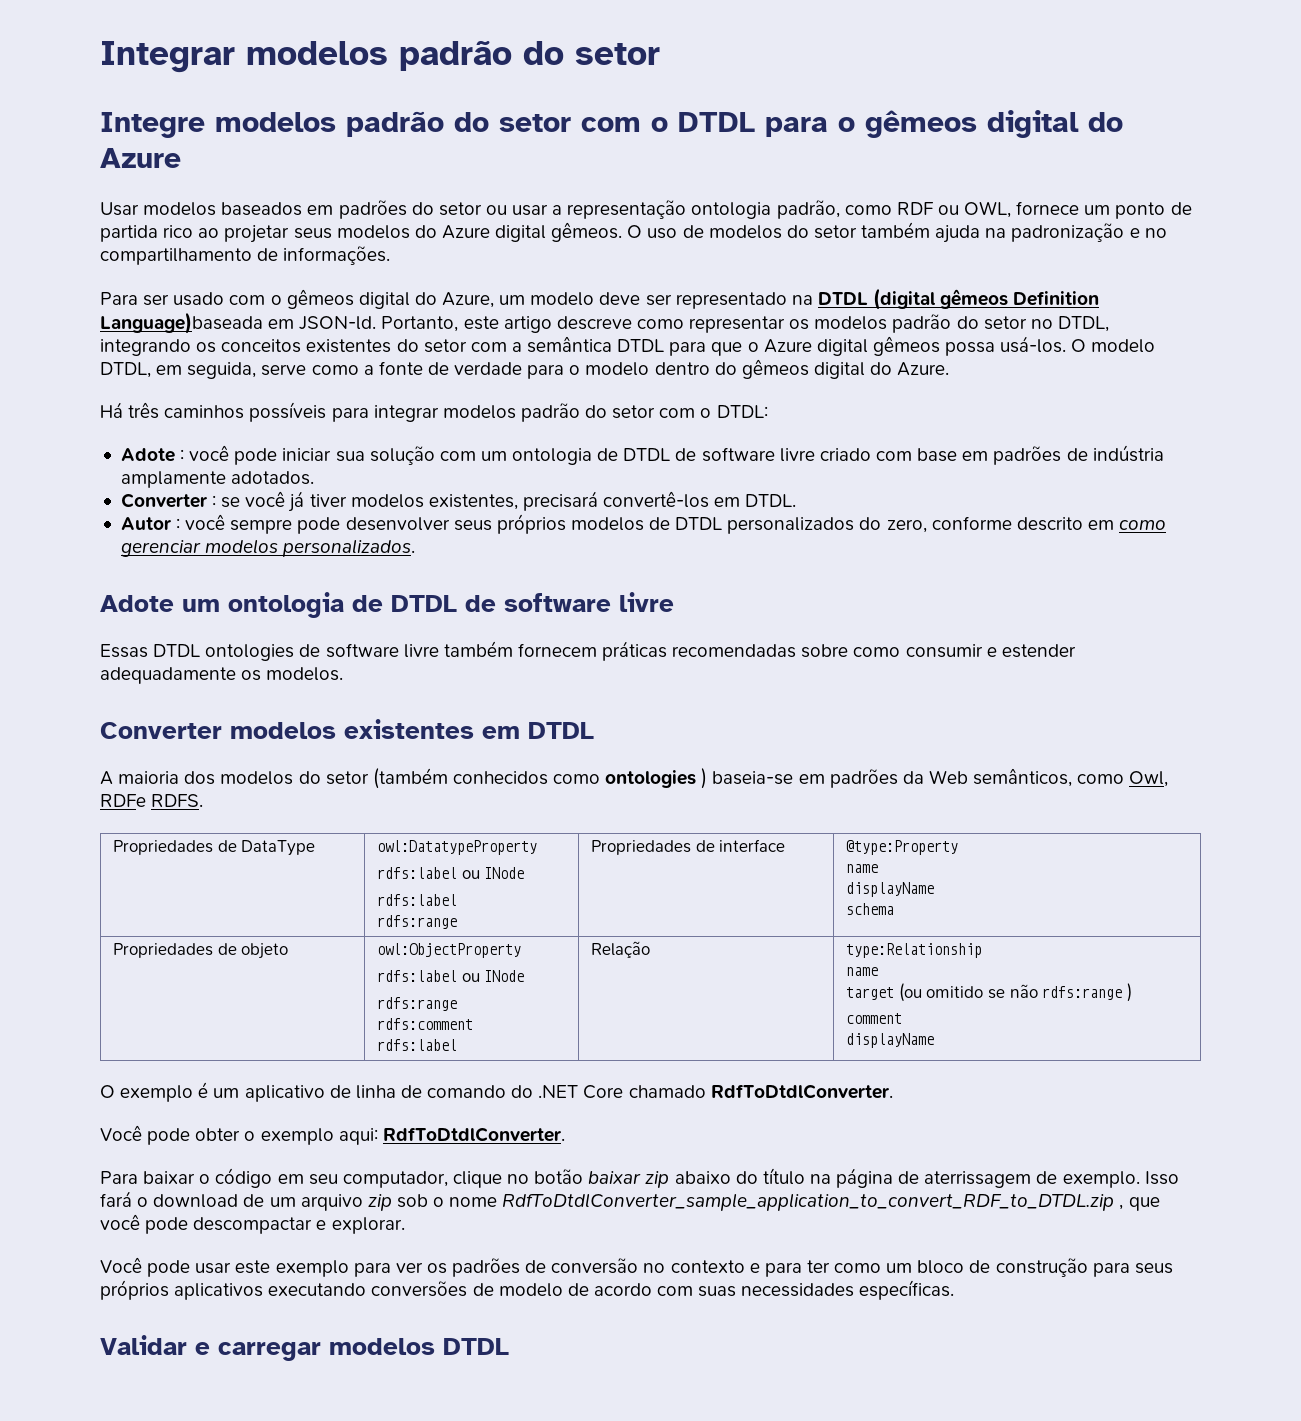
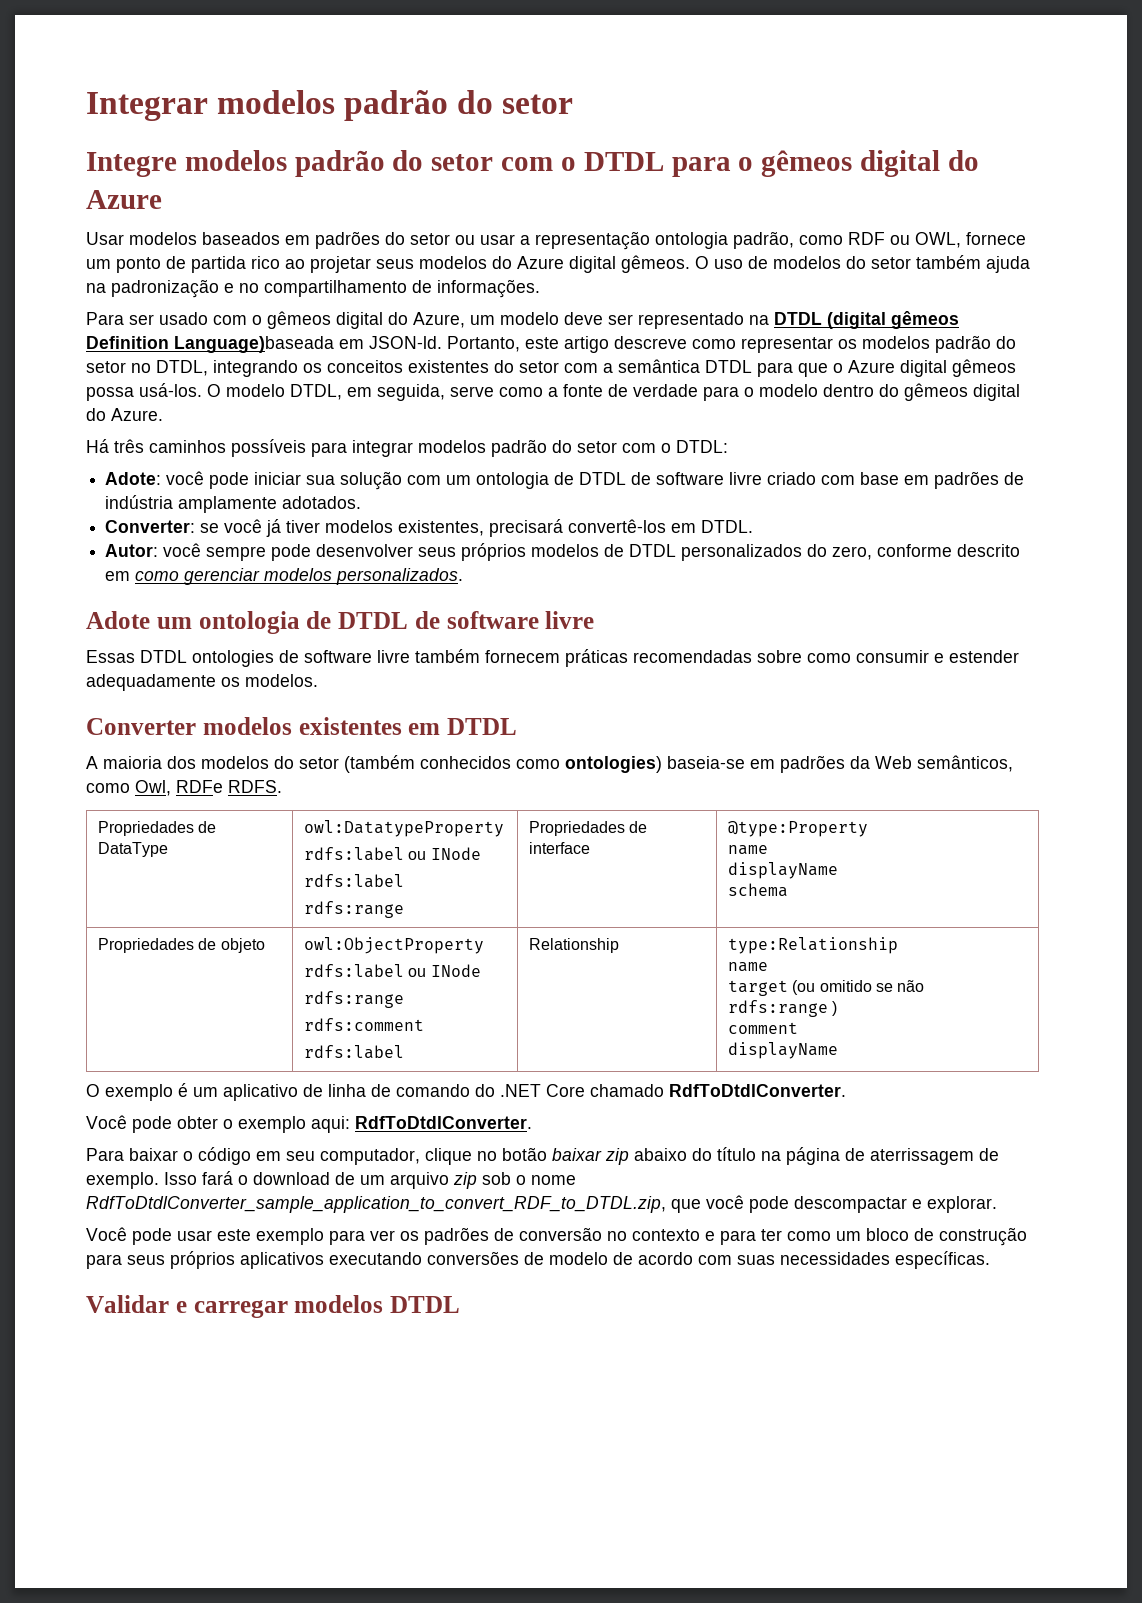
- Adote : você pode iniciar sua solução com um ontologia de DTDL de software livre criado com base em padrões de indústria amplamente adotados.
+ Adote: você pode iniciar sua solução com um ontologia de DTDL de software livre criado com base em padrões de indústria amplamente adotados.
- Converter : se você já tiver modelos existentes, precisará convertê-los em DTDL.
+ Converter: se você já tiver modelos existentes, precisará convertê-los em DTDL.
- Autor : você sempre pode desenvolver seus próprios modelos de DTDL personalizados do zero, conforme descrito em como gerenciar modelos personalizados.
+ Autor: você sempre pode desenvolver seus próprios modelos de DTDL personalizados do zero, conforme descrito em como gerenciar modelos personalizados.
- A maioria dos modelos do setor (também conhecidos como ontologies ) baseia-se em padrões da Web semânticos, como Owl, RDFe RDFS.
+ A maioria dos modelos do setor (também conhecidos como ontologies) baseia-se em padrões da Web semânticos, como Owl, RDFe RDFS.
  Propriedades de objeto | owl:ObjectProperty
  rdfs:label ou INode
  rdfs:range
  rdfs:comment
- rdfs:label | Relação | type:Relationship
+ rdfs:label | Relationship | type:Relationship
- Isso fará o download de um arquivo zip sob o nome RdfToDtdlConverter_sample_application_to_convert_RDF_to_DTDL.zip , que você pode descompactar e explorar.
+ Isso fará o download de um arquivo zip sob o nome RdfToDtdlConverter_sample_application_to_convert_RDF_to_DTDL.zip, que você pode descompactar e explorar.

